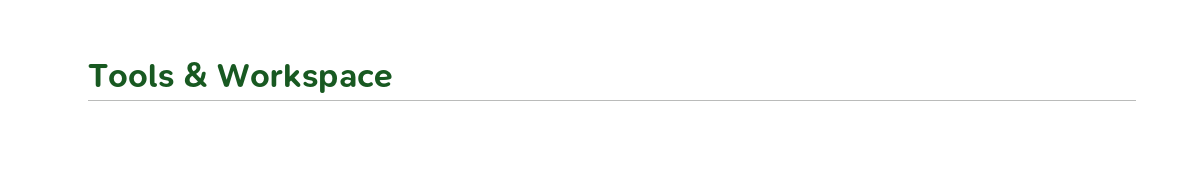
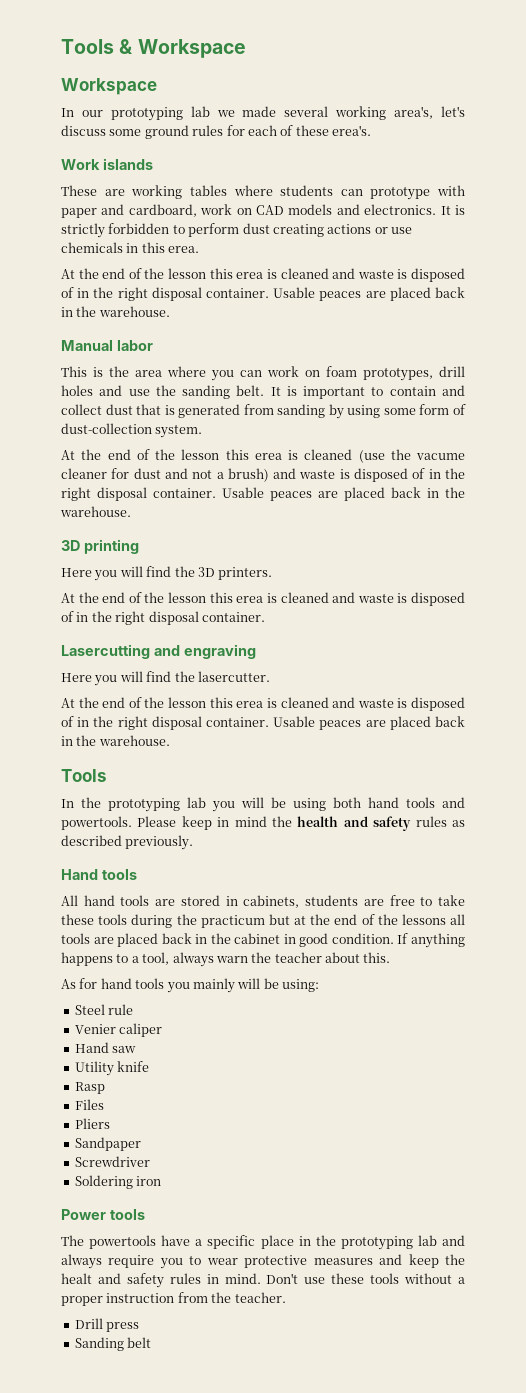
  Tools & Workspace
+ Workspace
+ In our prototyping lab we made several working area's, let's discuss some ground rules for each of these erea's.
+ Work islands
+ These are working tables where students can prototype with paper and cardboard, work on CAD models and electronics. It is strictly forbidden to perform dust creating actions or use chemicals in this erea.
+ At the end of the lesson this erea is cleaned and waste is disposed of in the right disposal container. Usable peaces are placed back in the warehouse.
+ Manual labor
+ This is the area where you can work on foam prototypes, drill holes and use the sanding belt. It is important to contain and collect dust that is generated from sanding by using some form of dust-collection system.
+ At the end of the lesson this erea is cleaned (use the vacume cleaner for dust and not a brush) and waste is disposed of in the right disposal container. Usable peaces are placed back in the warehouse.
+ 3D printing
+ Here you will find the 3D printers.
+ At the end of the lesson this erea is cleaned and waste is disposed of in the right disposal container.
+ Lasercutting and engraving
+ Here you will find the lasercutter.
+ At the end of the lesson this erea is cleaned and waste is disposed of in the right disposal container. Usable peaces are placed back in the warehouse.
+ Tools
+ In the prototyping lab you will be using both hand tools and powertools. Please keep in mind the health and safety rules as described previously.
+ Hand tools
+ All hand tools are stored in cabinets, students are free to take these tools during the practicum but at the end of the lessons all tools are placed back in the cabinet in good condition. If anything happens to a tool, always warn the teacher about this.
+ As for hand tools you mainly will be using:
+ Steel rule
+ Venier caliper
+ Hand saw
+ Utility knife
+ Rasp
+ Files
+ Pliers
+ Sandpaper
+ Screwdriver
+ Soldering iron
+ Power tools
+ The powertools have a specific place in the prototyping lab and always require you to wear protective measures and keep the healt and safety rules in mind. Don't use these tools without a proper instruction from the teacher.
+ Drill press
+ Sanding belt

